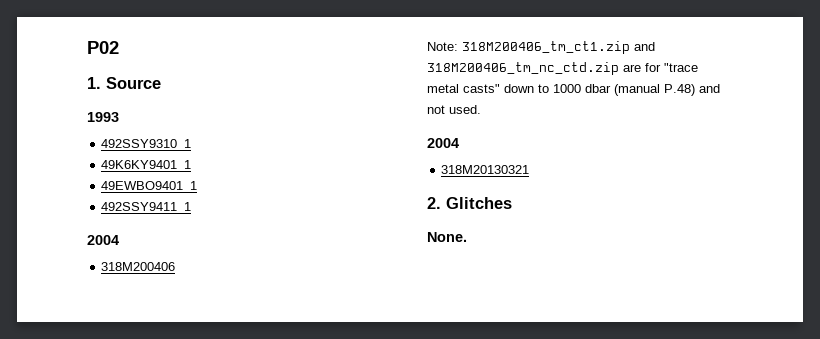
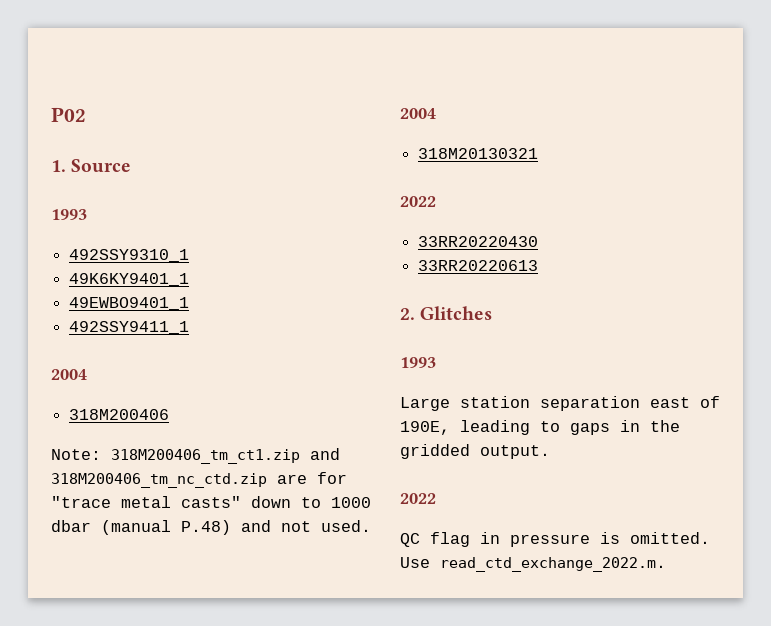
  318M20130321
+ 2022
+ 33RR20220430
+ 33RR20220613
  2. Glitches
- None.
+ 1993
+ Large station separation east of 190E, leading to gaps in the gridded output.
+ 2022
+ QC flag in pressure is omitted. Use read_ctd_exchange_2022.m.

